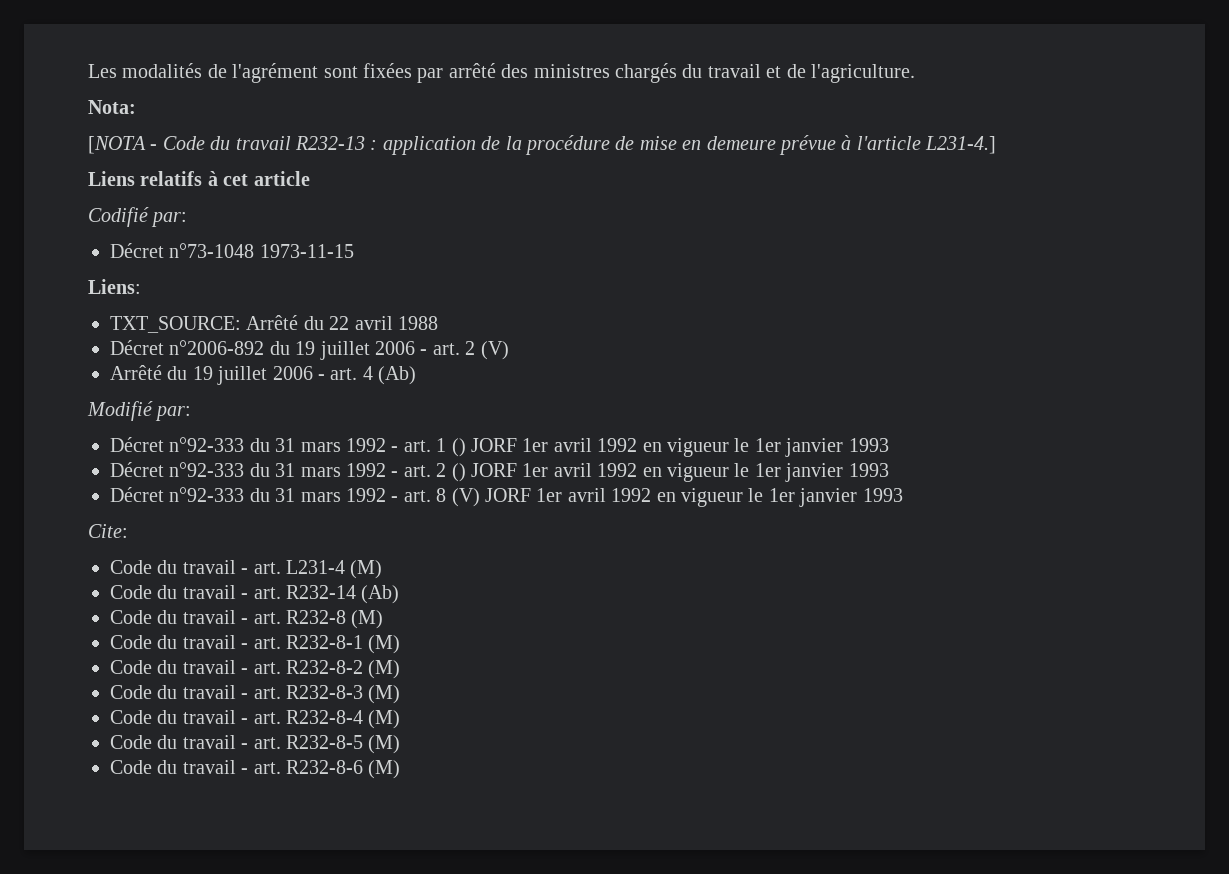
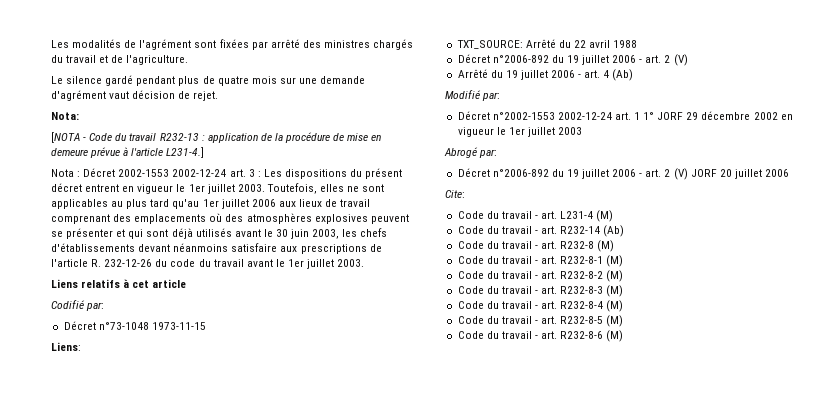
+ Le silence gardé pendant plus de quatre mois sur une demande d'agrément vaut décision de rejet.
+ Nota : Décret 2002-1553 2002-12-24 art. 3 : Les dispositions du présent décret entrent en vigueur le 1er juillet 2003. Toutefois, elles ne sont applicables au plus tard qu'au 1er juillet 2006 aux lieux de travail comprenant des emplacements où des atmosphères explosives peuvent se présenter et qui sont déjà utilisés avant le 30 juin 2003, les chefs d'établissements devant néanmoins satisfaire aux prescriptions de l'article R. 232-12-26 du code du travail avant le 1er juillet 2003.
- Décret n°92-333 du 31 mars 1992 - art. 1 () JORF 1er avril 1992 en vigueur le 1er janvier 1993
- Décret n°92-333 du 31 mars 1992 - art. 2 () JORF 1er avril 1992 en vigueur le 1er janvier 1993
- Décret n°92-333 du 31 mars 1992 - art. 8 (V) JORF 1er avril 1992 en vigueur le 1er janvier 1993
+ Décret n°2002-1553 2002-12-24 art. 1 1° JORF 29 décembre 2002 en vigueur le 1er juillet 2003
+ Abrogé par:
+ Décret n°2006-892 du 19 juillet 2006 - art. 2 (V) JORF 20 juillet 2006

